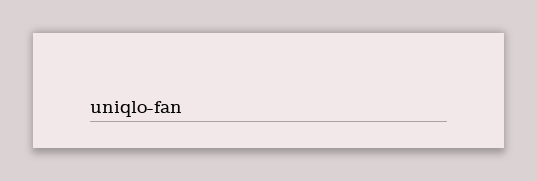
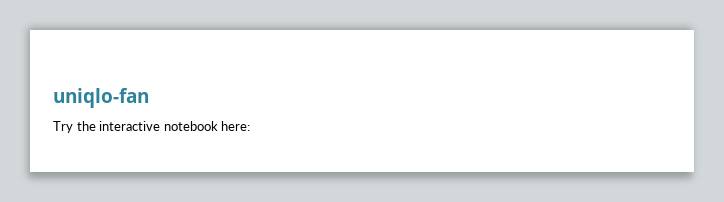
+ Try the interactive notebook here:

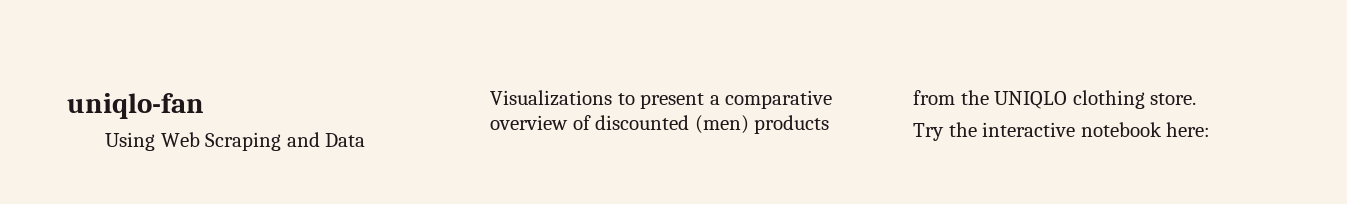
+ Using Web Scraping and Data Visualizations to present a comparative overview of discounted (men) products from the UNIQLO clothing store.

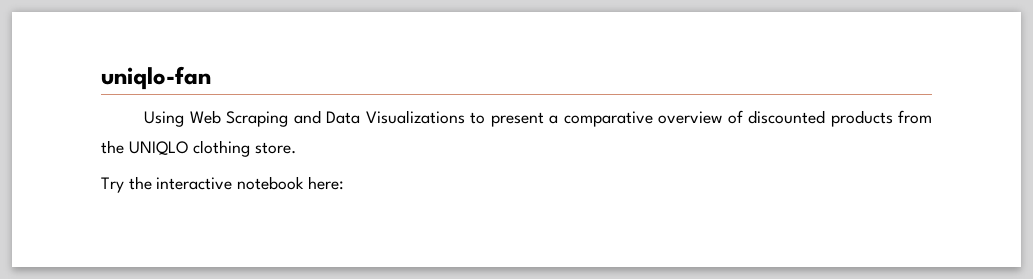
- Using Web Scraping and Data Visualizations to present a comparative overview of discounted (men) products from the UNIQLO clothing store.
+ Using Web Scraping and Data Visualizations to present a comparative overview of discounted products from the UNIQLO clothing store.

